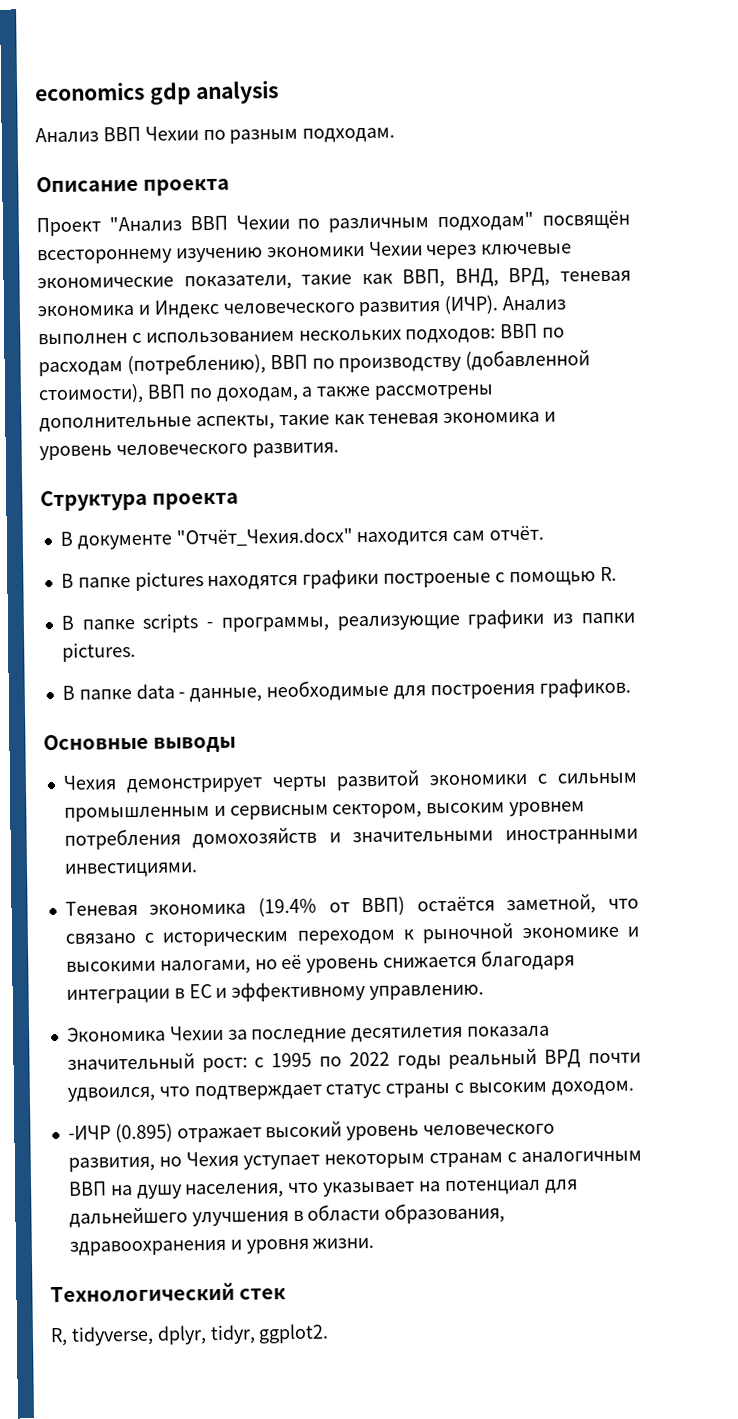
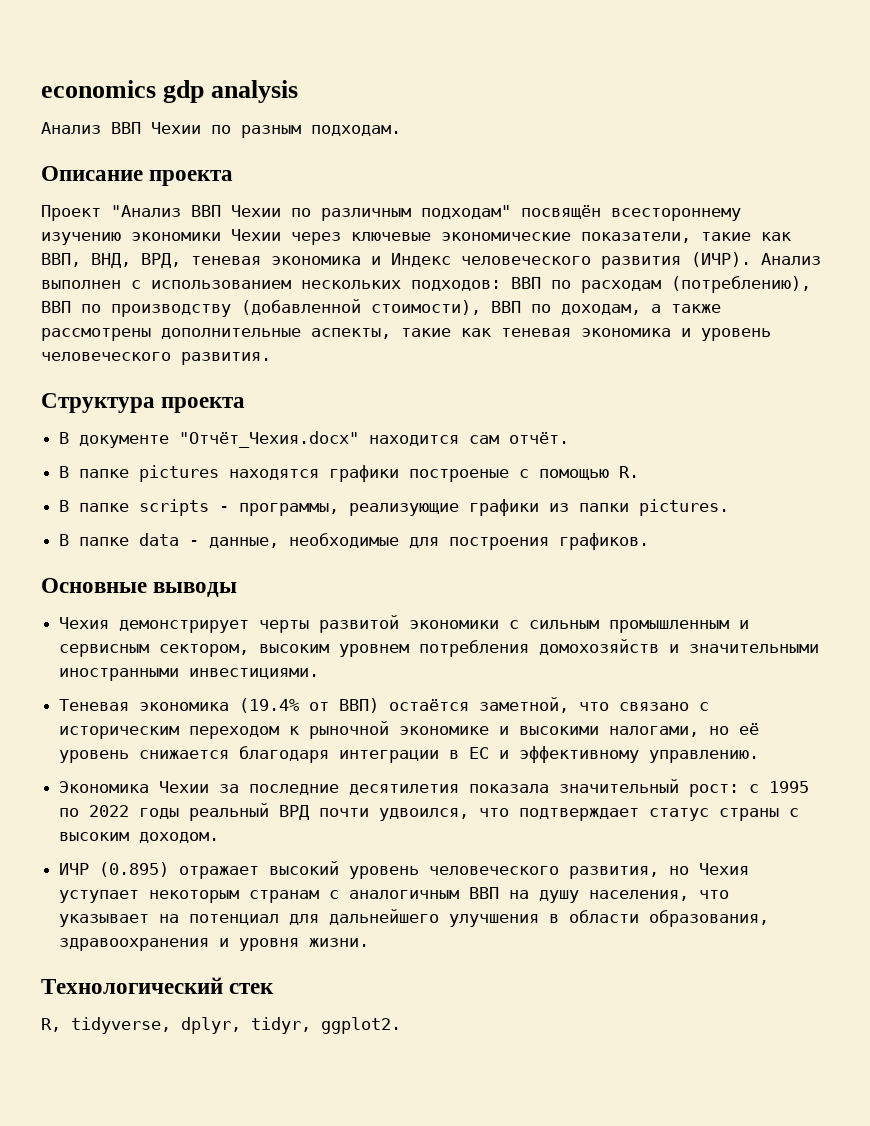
- -ИЧР (0.895) отражает высокий уровень человеческого развития, но Чехия уступает некоторым странам с аналогичным ВВП на душу населения, что указывает на потенциал для дальнейшего улучшения в области образования, здравоохранения и уровня жизни.
+ ИЧР (0.895) отражает высокий уровень человеческого развития, но Чехия уступает некоторым странам с аналогичным ВВП на душу населения, что указывает на потенциал для дальнейшего улучшения в области образования, здравоохранения и уровня жизни.

